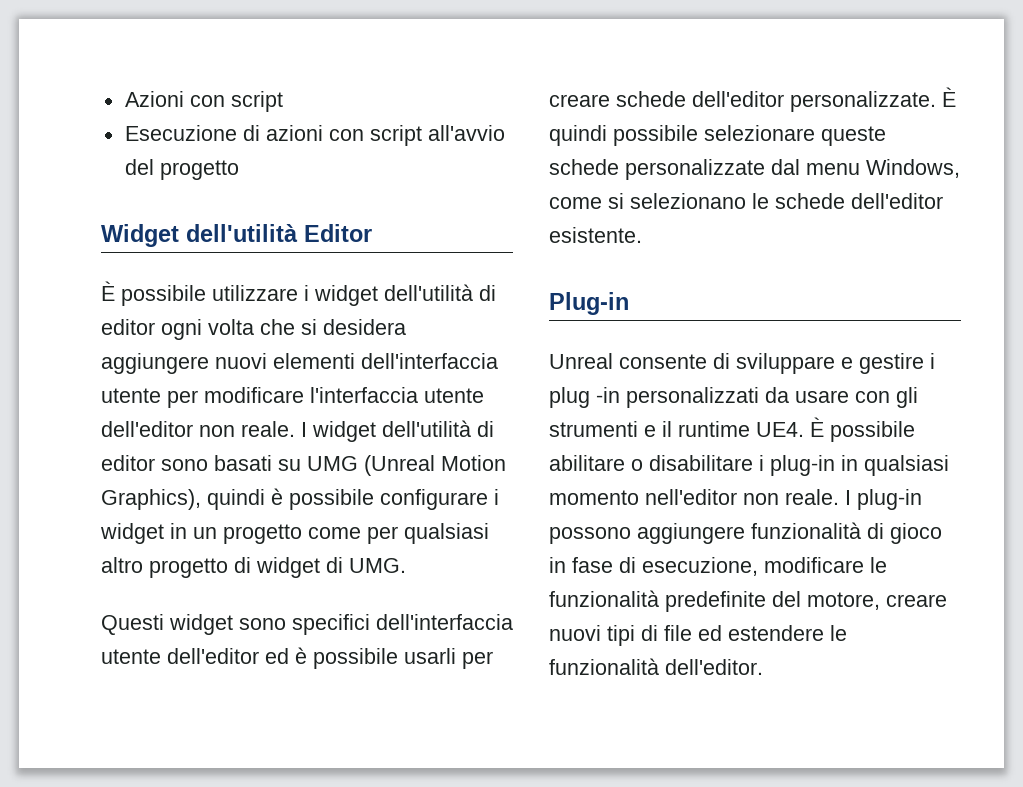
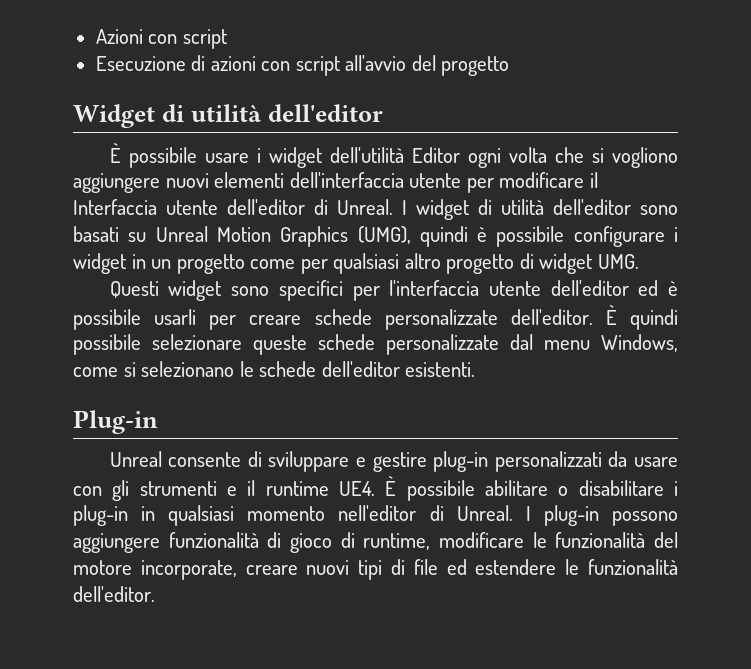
- Widget dell'utilità Editor
- È possibile utilizzare i widget dell'utilità di editor ogni volta che si desidera aggiungere nuovi elementi dell'interfaccia utente per modificare l'interfaccia utente dell'editor non reale. I widget dell'utilità di editor sono basati su UMG (Unreal Motion Graphics), quindi è possibile configurare i widget in un progetto come per qualsiasi altro progetto di widget di UMG.
+ Widget di utilità dell'editor
+ È possibile usare i widget dell'utilità Editor ogni volta che si vogliono aggiungere nuovi elementi dell'interfaccia utente per modificare il Interfaccia utente dell'editor di Unreal. I widget di utilità dell'editor sono basati su Unreal Motion Graphics (UMG), quindi è possibile configurare i widget in un progetto come per qualsiasi altro progetto di widget UMG.
- Questi widget sono specifici dell'interfaccia utente dell'editor ed è possibile usarli per creare schede dell'editor personalizzate.
+ Questi widget sono specifici per l'interfaccia utente dell'editor ed è possibile usarli per creare schede personalizzate dell'editor.
- È quindi possibile selezionare queste schede personalizzate dal menu Windows, come si selezionano le schede dell'editor esistente.
+ È quindi possibile selezionare queste schede personalizzate dal menu Windows, come si selezionano le schede dell'editor esistenti.
- Unreal consente di sviluppare e gestire i plug -in personalizzati da usare con gli strumenti e il runtime UE4. È possibile abilitare o disabilitare i plug-in in qualsiasi momento nell'editor non reale.
+ Unreal consente di sviluppare e gestire plug-in personalizzati da usare con gli strumenti e il runtime UE4. È possibile abilitare o disabilitare i plug-in in qualsiasi momento nell'editor di Unreal.
- I plug-in possono aggiungere funzionalità di gioco in fase di esecuzione, modificare le funzionalità predefinite del motore, creare nuovi tipi di file ed estendere le funzionalità dell'editor.
+ I plug-in possono aggiungere funzionalità di gioco di runtime, modificare le funzionalità del motore incorporate, creare nuovi tipi di file ed estendere le funzionalità dell'editor.

